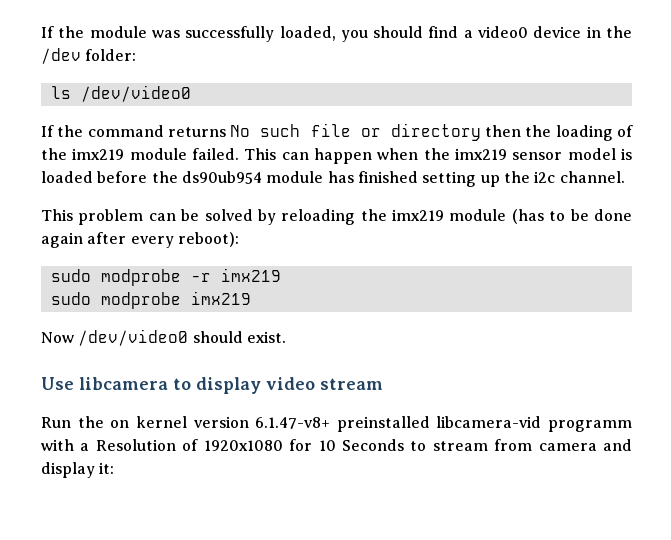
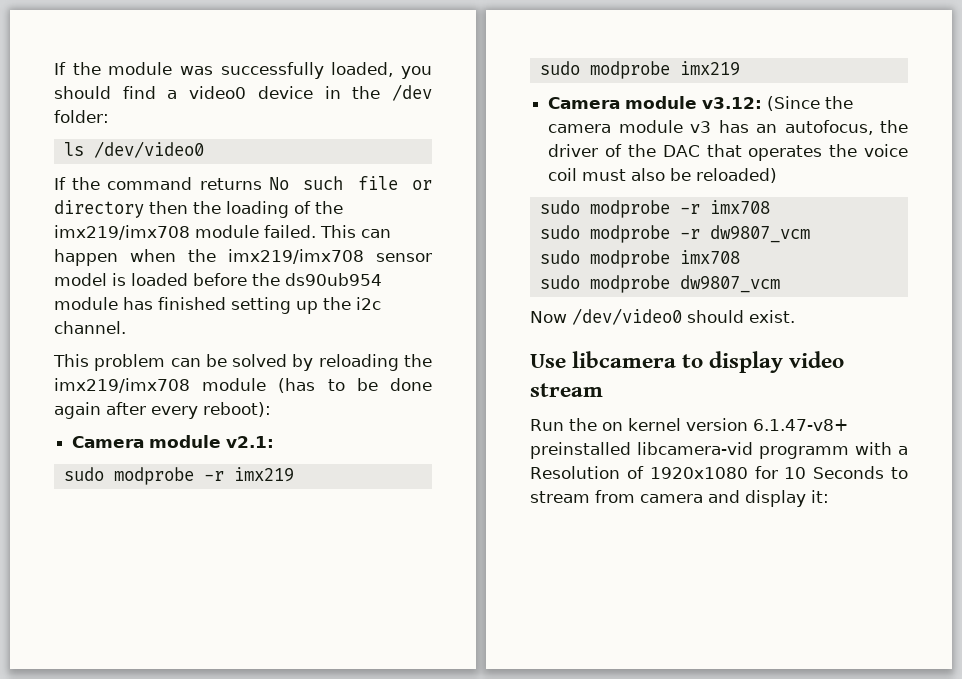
- If the command returns No such file or directory then the loading of the imx219 module failed.
+ If the command returns No such file or directory then the loading of the imx219/imx708 module failed.
- This can happen when the imx219 sensor model is loaded before the ds90ub954 module has finished setting up the i2c channel.
+ This can happen when the imx219/imx708 sensor model is loaded before the ds90ub954 module has finished setting up the i2c channel.
- This problem can be solved by reloading the imx219 module (has to be done again after every reboot):
+ This problem can be solved by reloading the imx219/imx708 module (has to be done again after every reboot):
+ Camera module v2.1:
+ Camera module v3.12: (Since the camera module v3 has an autofocus, the driver of the DAC that operates the voice coil must also be reloaded)
+ sudo modprobe -r imx708
+ sudo modprobe -r dw9807_vcm
+ sudo modprobe imx708
+ sudo modprobe dw9807_vcm

